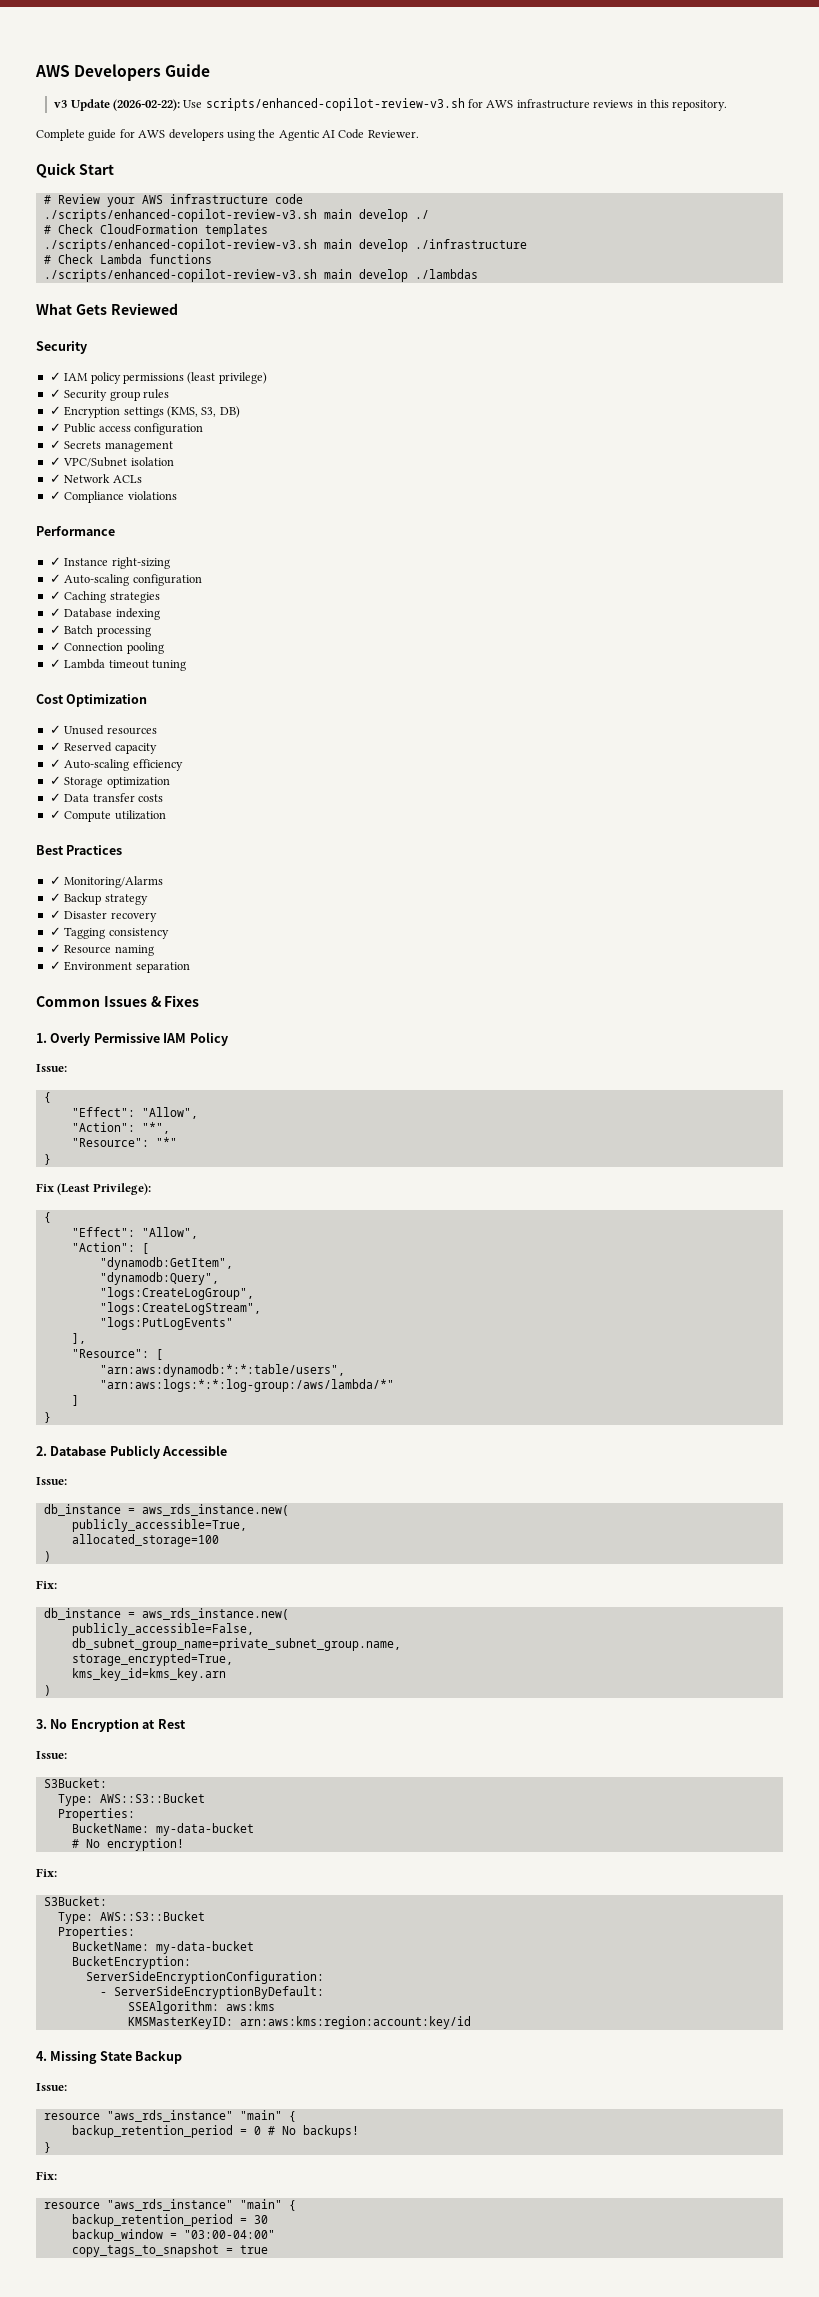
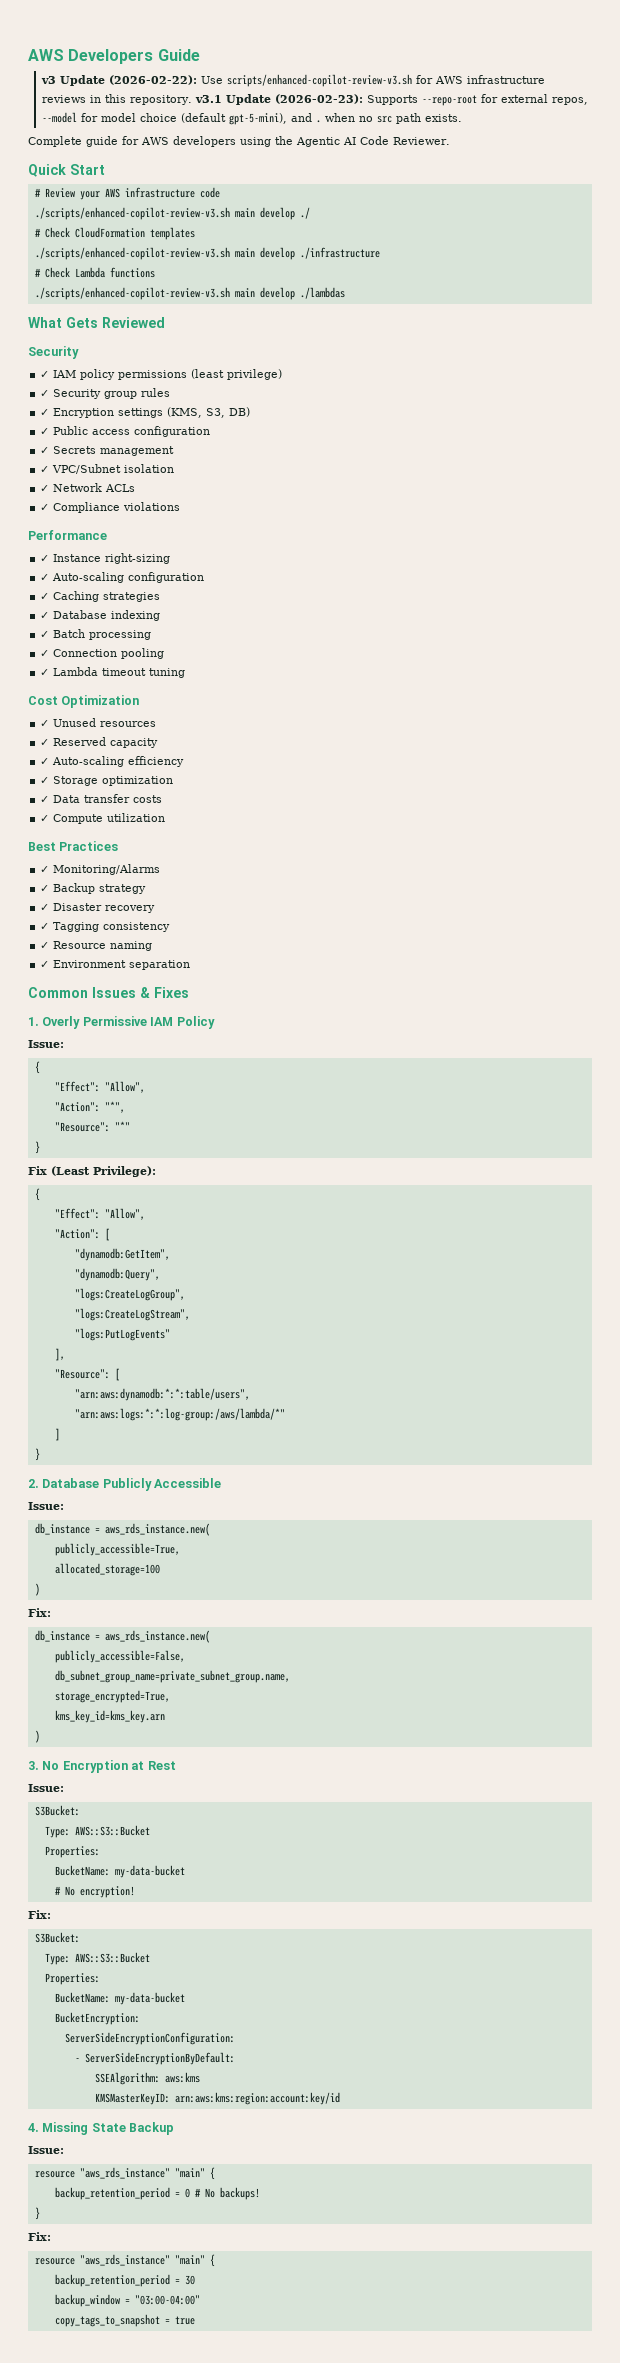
- v3 Update (2026-02-22): Use scripts/enhanced-copilot-review-v3.sh for AWS infrastructure reviews in this repository.
+ v3 Update (2026-02-22): Use scripts/enhanced-copilot-review-v3.sh for AWS infrastructure reviews in this repository. v3.1 Update (2026-02-23): Supports --repo-root for external repos, --model for model choice (default gpt-5-mini), and . when no src path exists.

